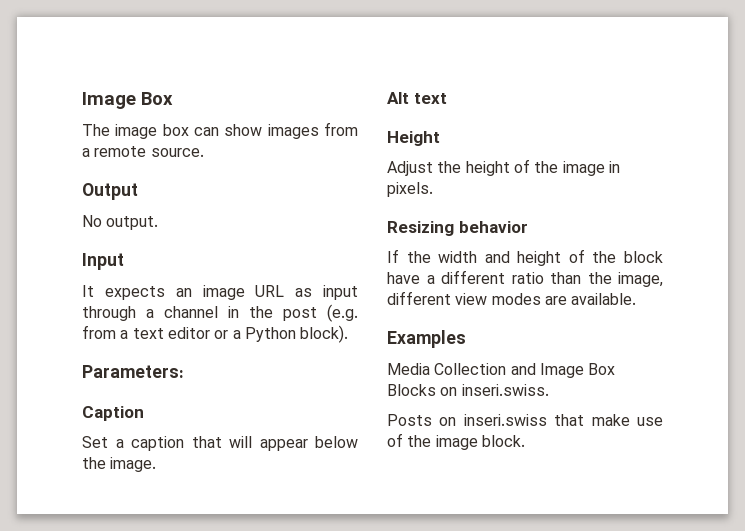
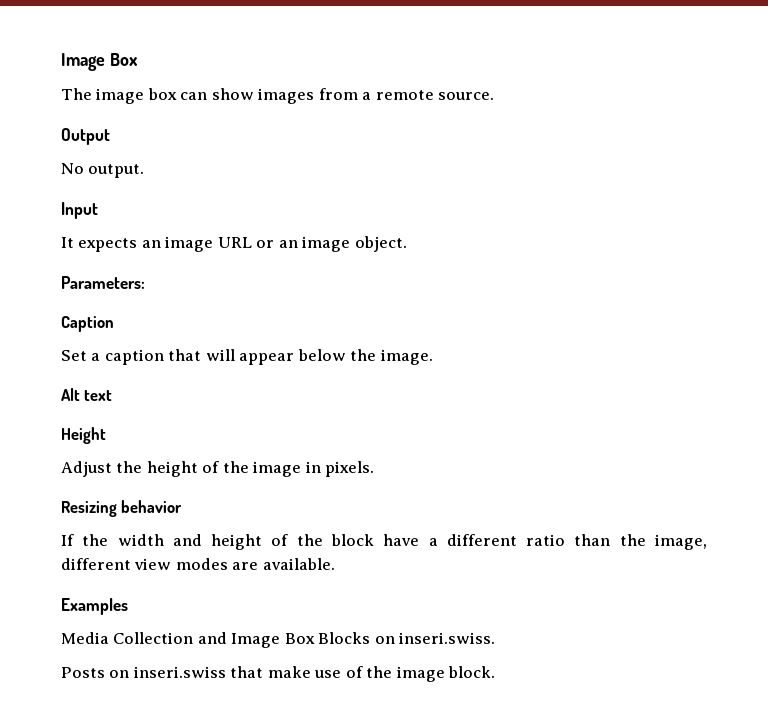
- It expects an image URL as input through a channel in the post (e.g. from a text editor or a Python block).
+ It expects an image URL or an image object.

